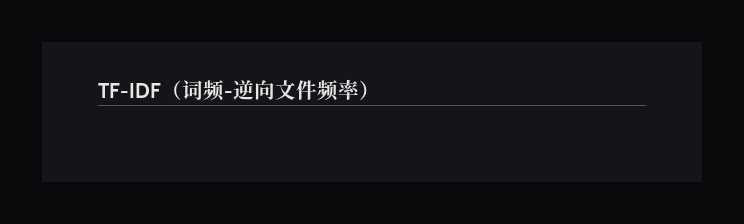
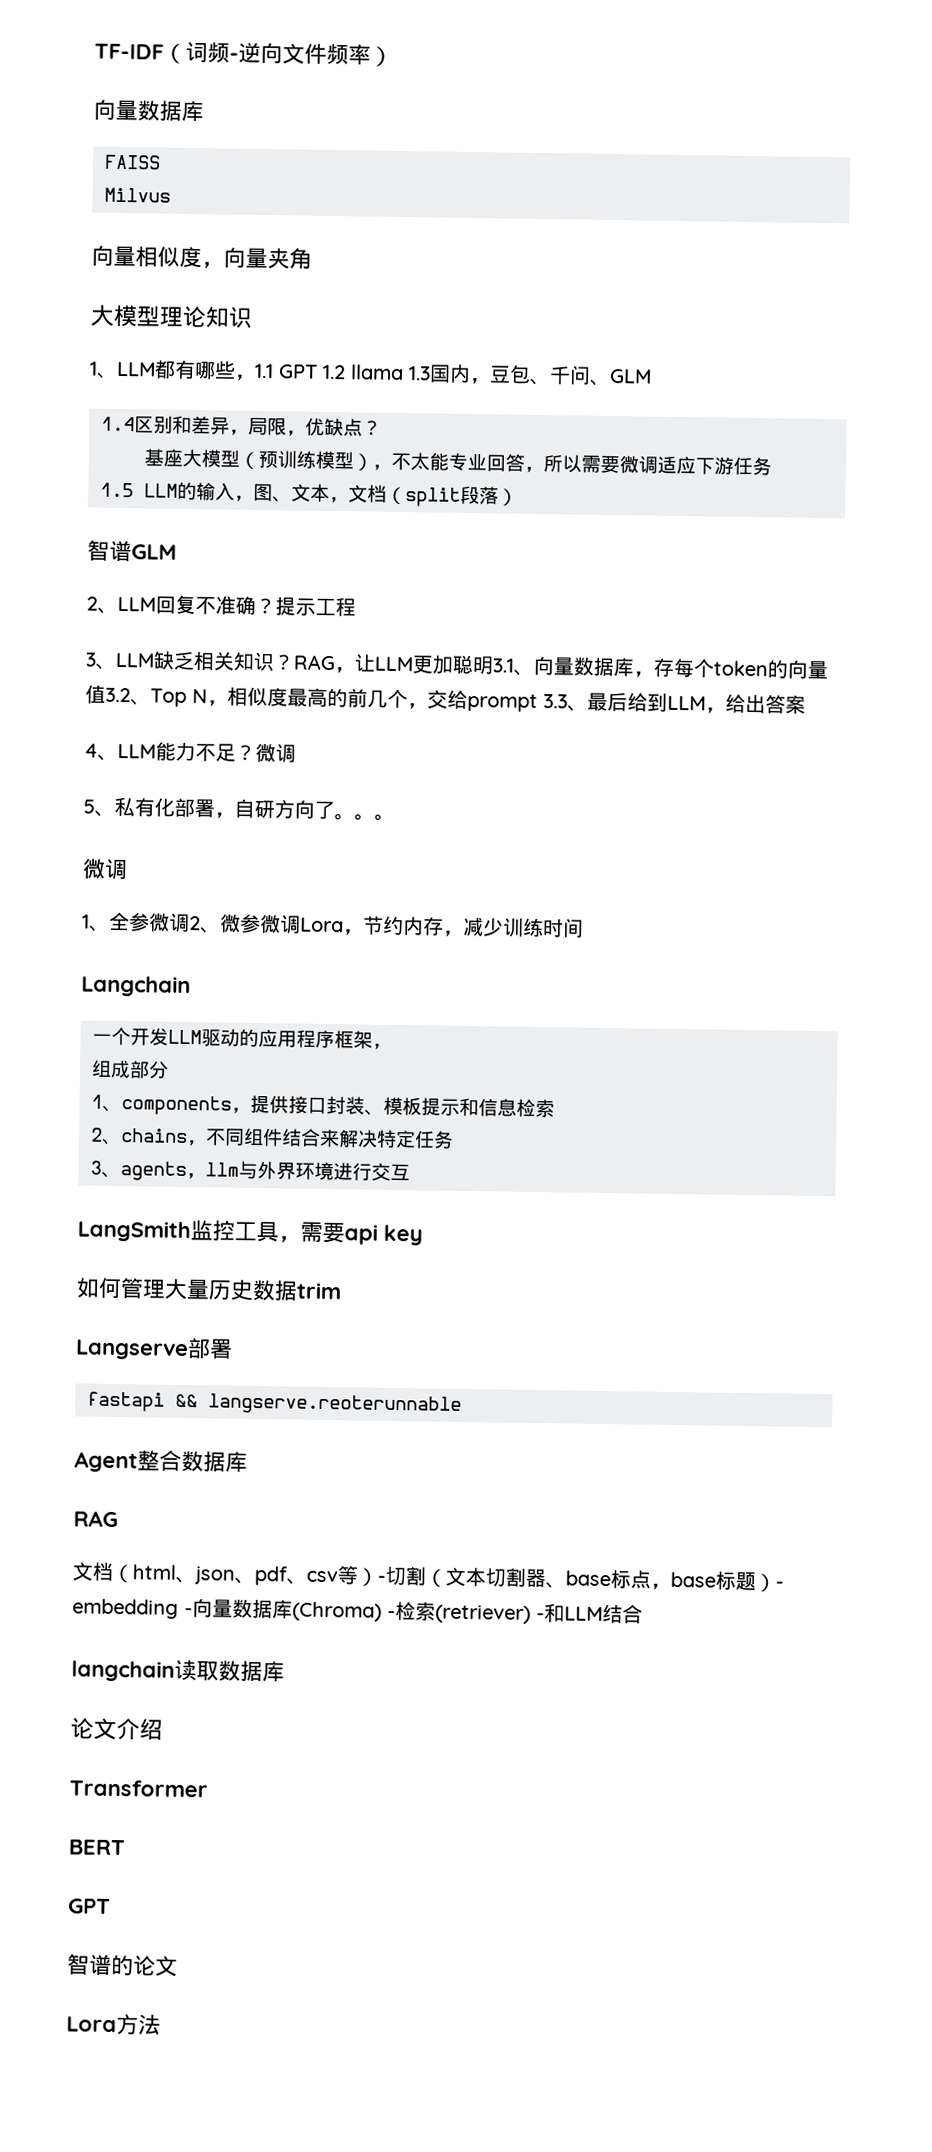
  TF-IDF（词频-逆向文件频率）
+ 向量数据库
+ FAISS
+ Milvus
+ 向量相似度，向量夹角
+ 大模型理论知识
+ 1、LLM都有哪些，1.1 GPT 1.2 llama 1.3国内，豆包、千问、GLM
+ 1.4区别和差异，局限，优缺点？
+ 基座大模型（预训练模型），不太能专业回答，所以需要微调适应下游任务
+ 1.5 LLM的输入，图、文本，文档（split段落）
+ 智谱GLM
+ 2、LLM回复不准确？提示工程
+ 3、LLM缺乏相关知识？RAG，让LLM更加聪明3.1、向量数据库，存每个token的向量值3.2、Top N，相似度最高的前几个，交给prompt 3.3、最后给到LLM，给出答案
+ 4、LLM能力不足？微调
+ 5、私有化部署，自研方向了。。。
+ 微调
+ 1、全参微调2、微参微调Lora，节约内存，减少训练时间
+ Langchain
+ 一个开发LLM驱动的应用程序框架，
+ 组成部分
+ 1、components，提供接口封装、模板提示和信息检索
+ 2、chains，不同组件结合来解决特定任务
+ 3、agents，llm与外界环境进行交互
+ LangSmith监控工具，需要api key
+ 如何管理大量历史数据trim
+ Langserve部署
+ fastapi && langserve.reoterunnable
+ Agent整合数据库
+ RAG
+ 文档（html、json、pdf、csv等）-切割（文本切割器、base标点，base标题）- embedding -向量数据库(Chroma) -检索(retriever) -和LLM结合
+ langchain读取数据库
+ 论文介绍
+ Transformer
+ BERT
+ GPT
+ 智谱的论文
+ Lora方法

